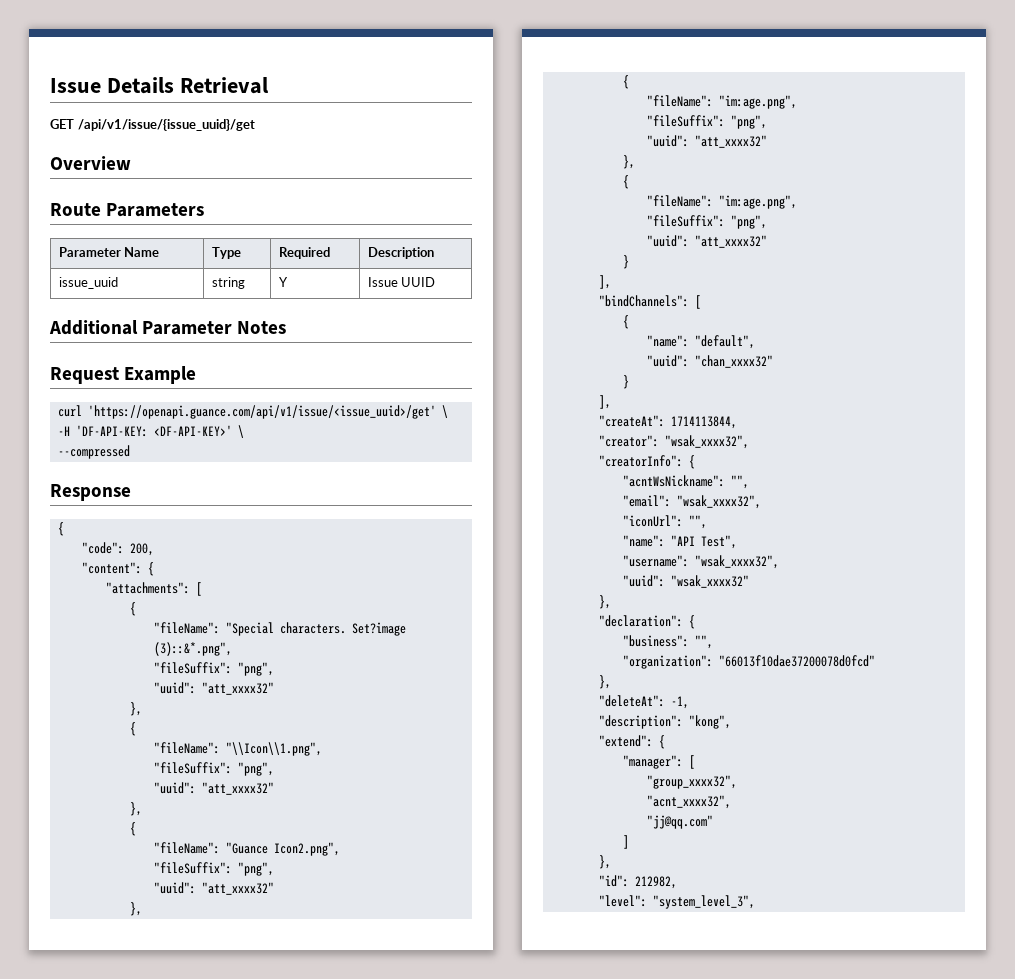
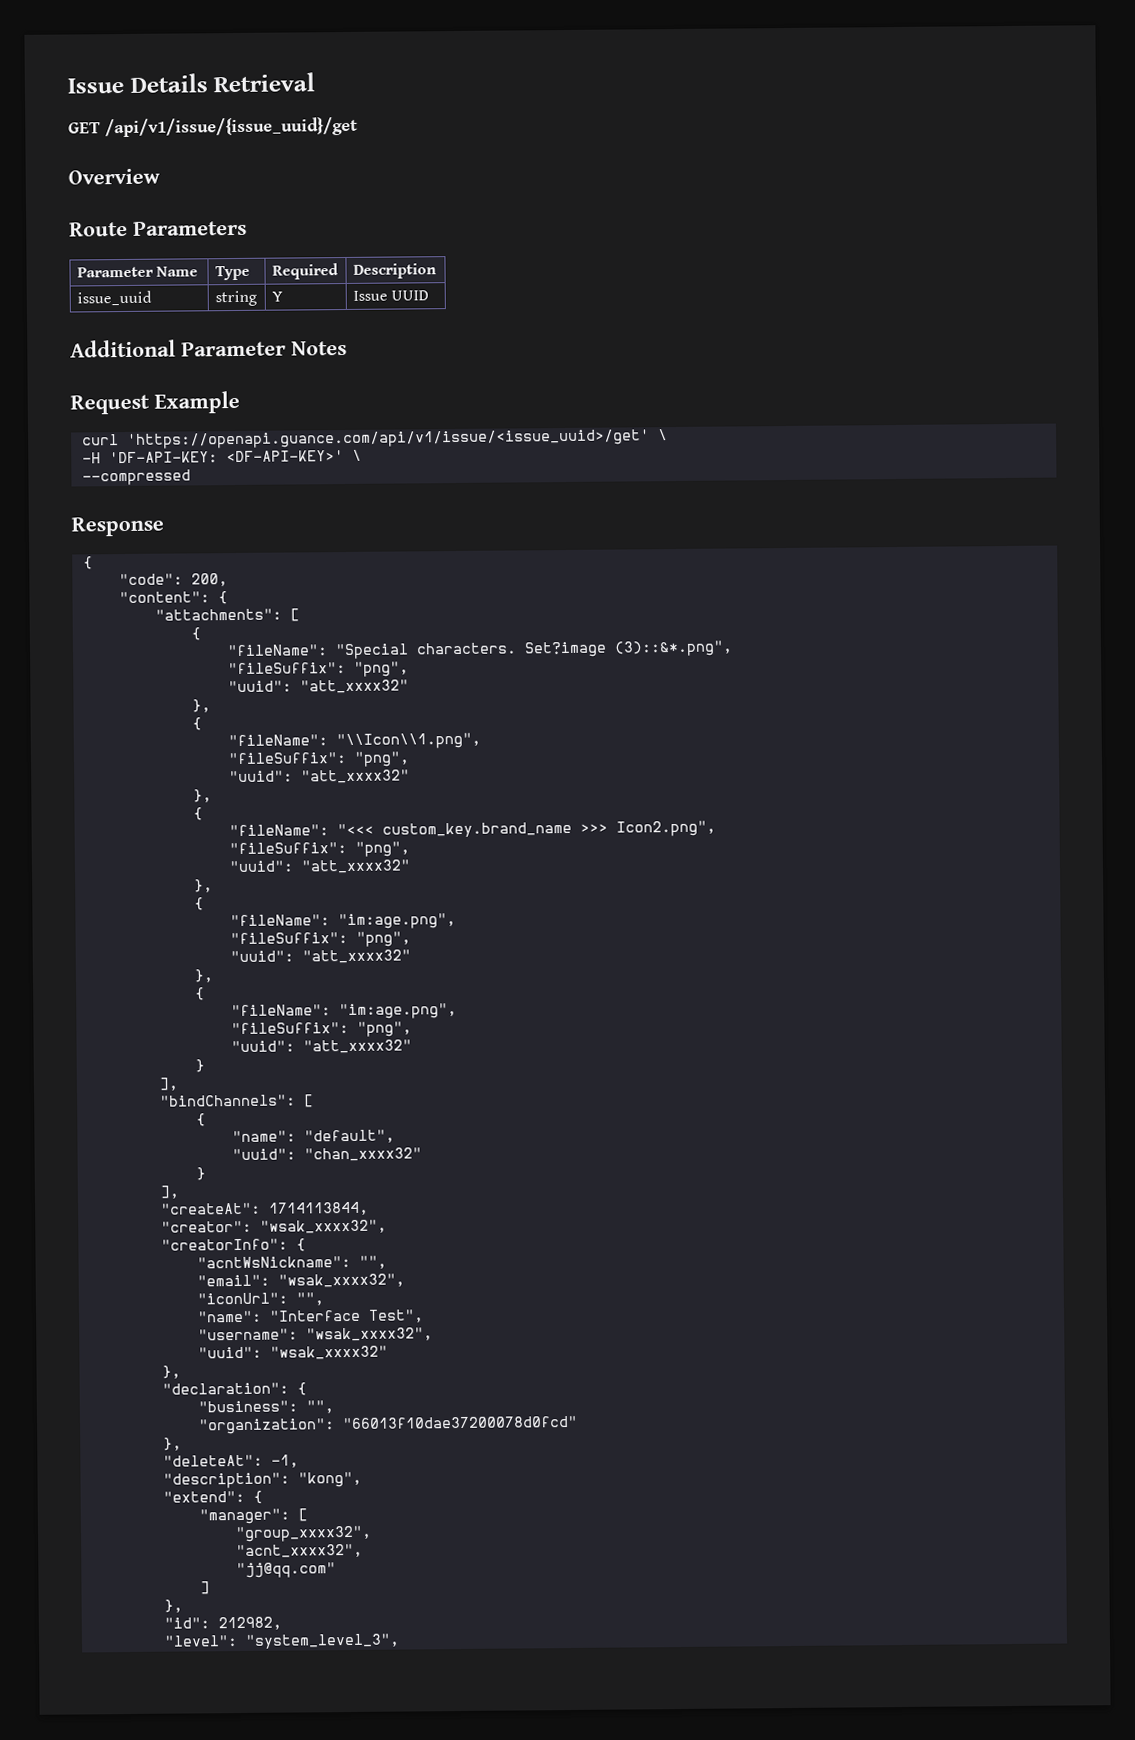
- "fileName": "Guance Icon2.png",
+ "fileName": "<<< custom_key.brand_name >>> Icon2.png",
- "name": "API Test",
+ "name": "Interface Test",

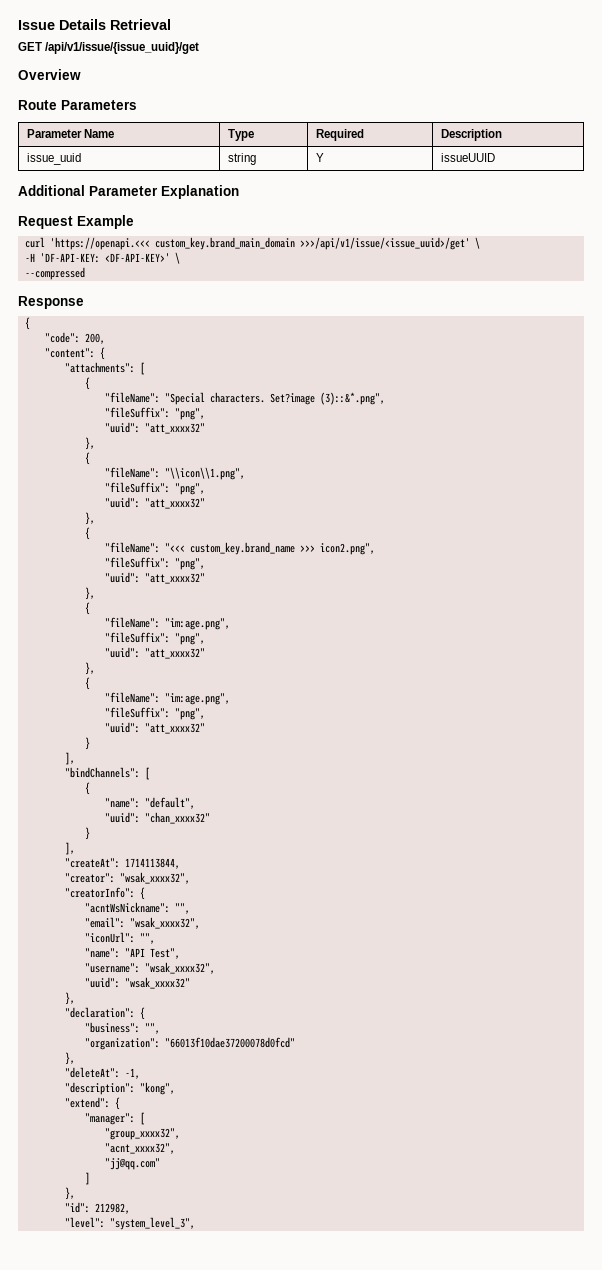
- issue_uuid | string | Y | Issue UUID
+ issue_uuid | string | Y | issueUUID
- Additional Parameter Notes
+ Additional Parameter Explanation
- curl 'https://openapi.guance.com/api/v1/issue/<issue_uuid>/get' \
+ curl 'https://openapi.<<< custom_key.brand_main_domain >>>/api/v1/issue/<issue_uuid>/get' \
- "fileName": "\\Icon\\1.png",
+ "fileName": "\\icon\\1.png",
- "fileName": "<<< custom_key.brand_name >>> Icon2.png",
+ "fileName": "<<< custom_key.brand_name >>> icon2.png",
- "name": "Interface Test",
+ "name": "API Test",

